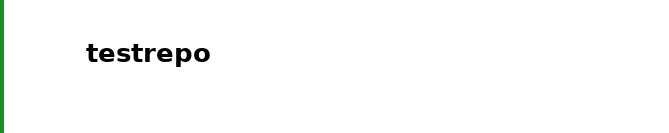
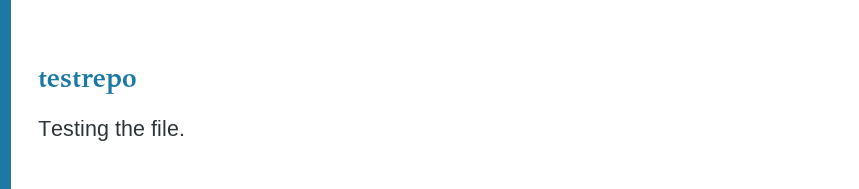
+ Testing the file.

